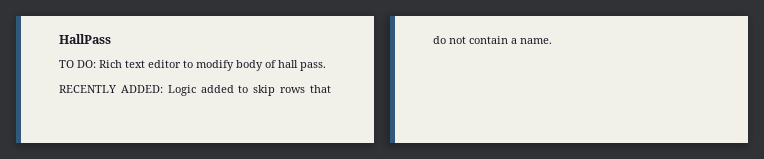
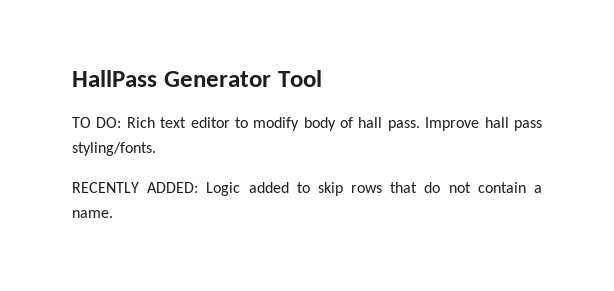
- HallPass
+ HallPass Generator Tool
+ Improve hall pass styling/fonts.

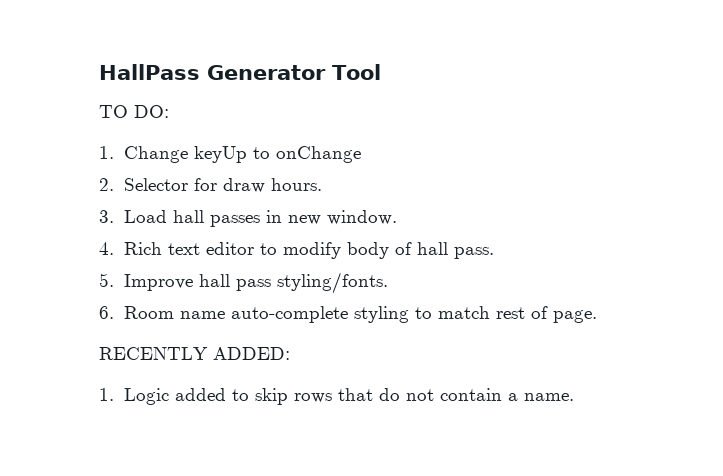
- TO DO: Rich text editor to modify body of hall pass. Improve hall pass styling/fonts.
+ TO DO:
+ 1. Change keyUp to onChange
+ 2. Selector for draw hours.
+ 3. Load hall passes in new window.
+ 4. Rich text editor to modify body of hall pass.
+ 5. Improve hall pass styling/fonts.
+ 6. Room name auto-complete styling to match rest of page.
- RECENTLY ADDED: Logic added to skip rows that do not contain a name.
+ RECENTLY ADDED:
+ 1. Logic added to skip rows that do not contain a name.

